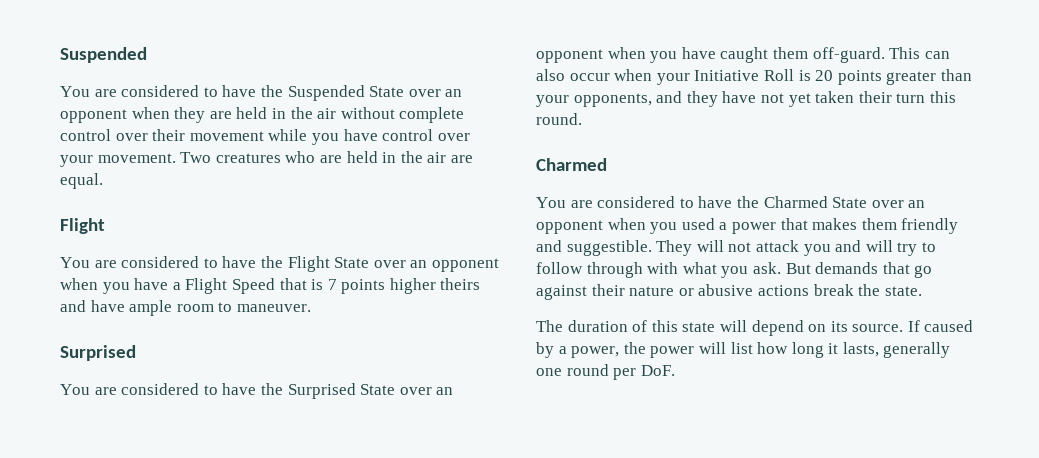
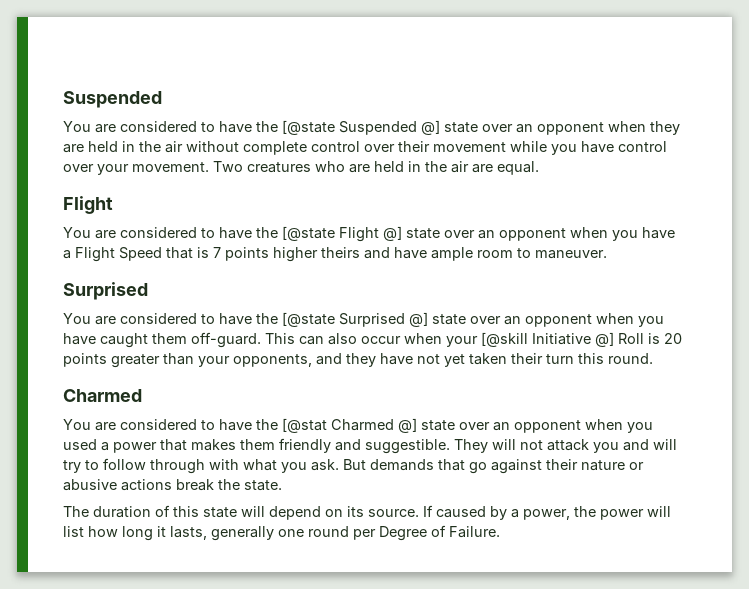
- You are considered to have the Suspended State over an opponent when they are held in the air without complete control over their movement while you have control over your movement.
+ You are considered to have the [@state Suspended @] state over an opponent when they are held in the air without complete control over their movement while you have control over your movement.
- You are considered to have the Flight State over an opponent when you have a Flight Speed that is 7 points higher theirs and have ample room to maneuver.
+ You are considered to have the [@state Flight @] state over an opponent when you have a Flight Speed that is 7 points higher theirs and have ample room to maneuver.
- You are considered to have the Surprised State over an opponent when you have caught them off-guard.
+ You are considered to have the [@state Surprised @] state over an opponent when you have caught them off-guard.
- This can also occur when your Initiative Roll is 20 points greater than your opponents, and they have not yet taken their turn this round.
+ This can also occur when your [@skill Initiative @] Roll is 20 points greater than your opponents, and they have not yet taken their turn this round.
- You are considered to have the Charmed State over an opponent when you used a power that makes them friendly and suggestible.
+ You are considered to have the [@stat Charmed @] state over an opponent when you used a power that makes them friendly and suggestible.
- If caused by a power, the power will list how long it lasts, generally one round per DoF.
+ If caused by a power, the power will list how long it lasts, generally one round per Degree of Failure.

